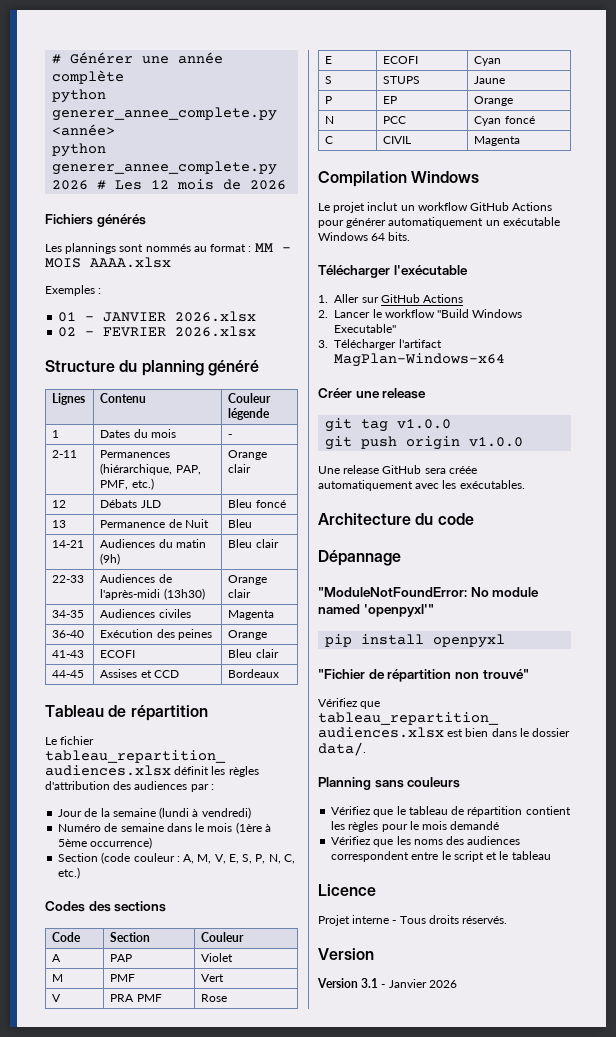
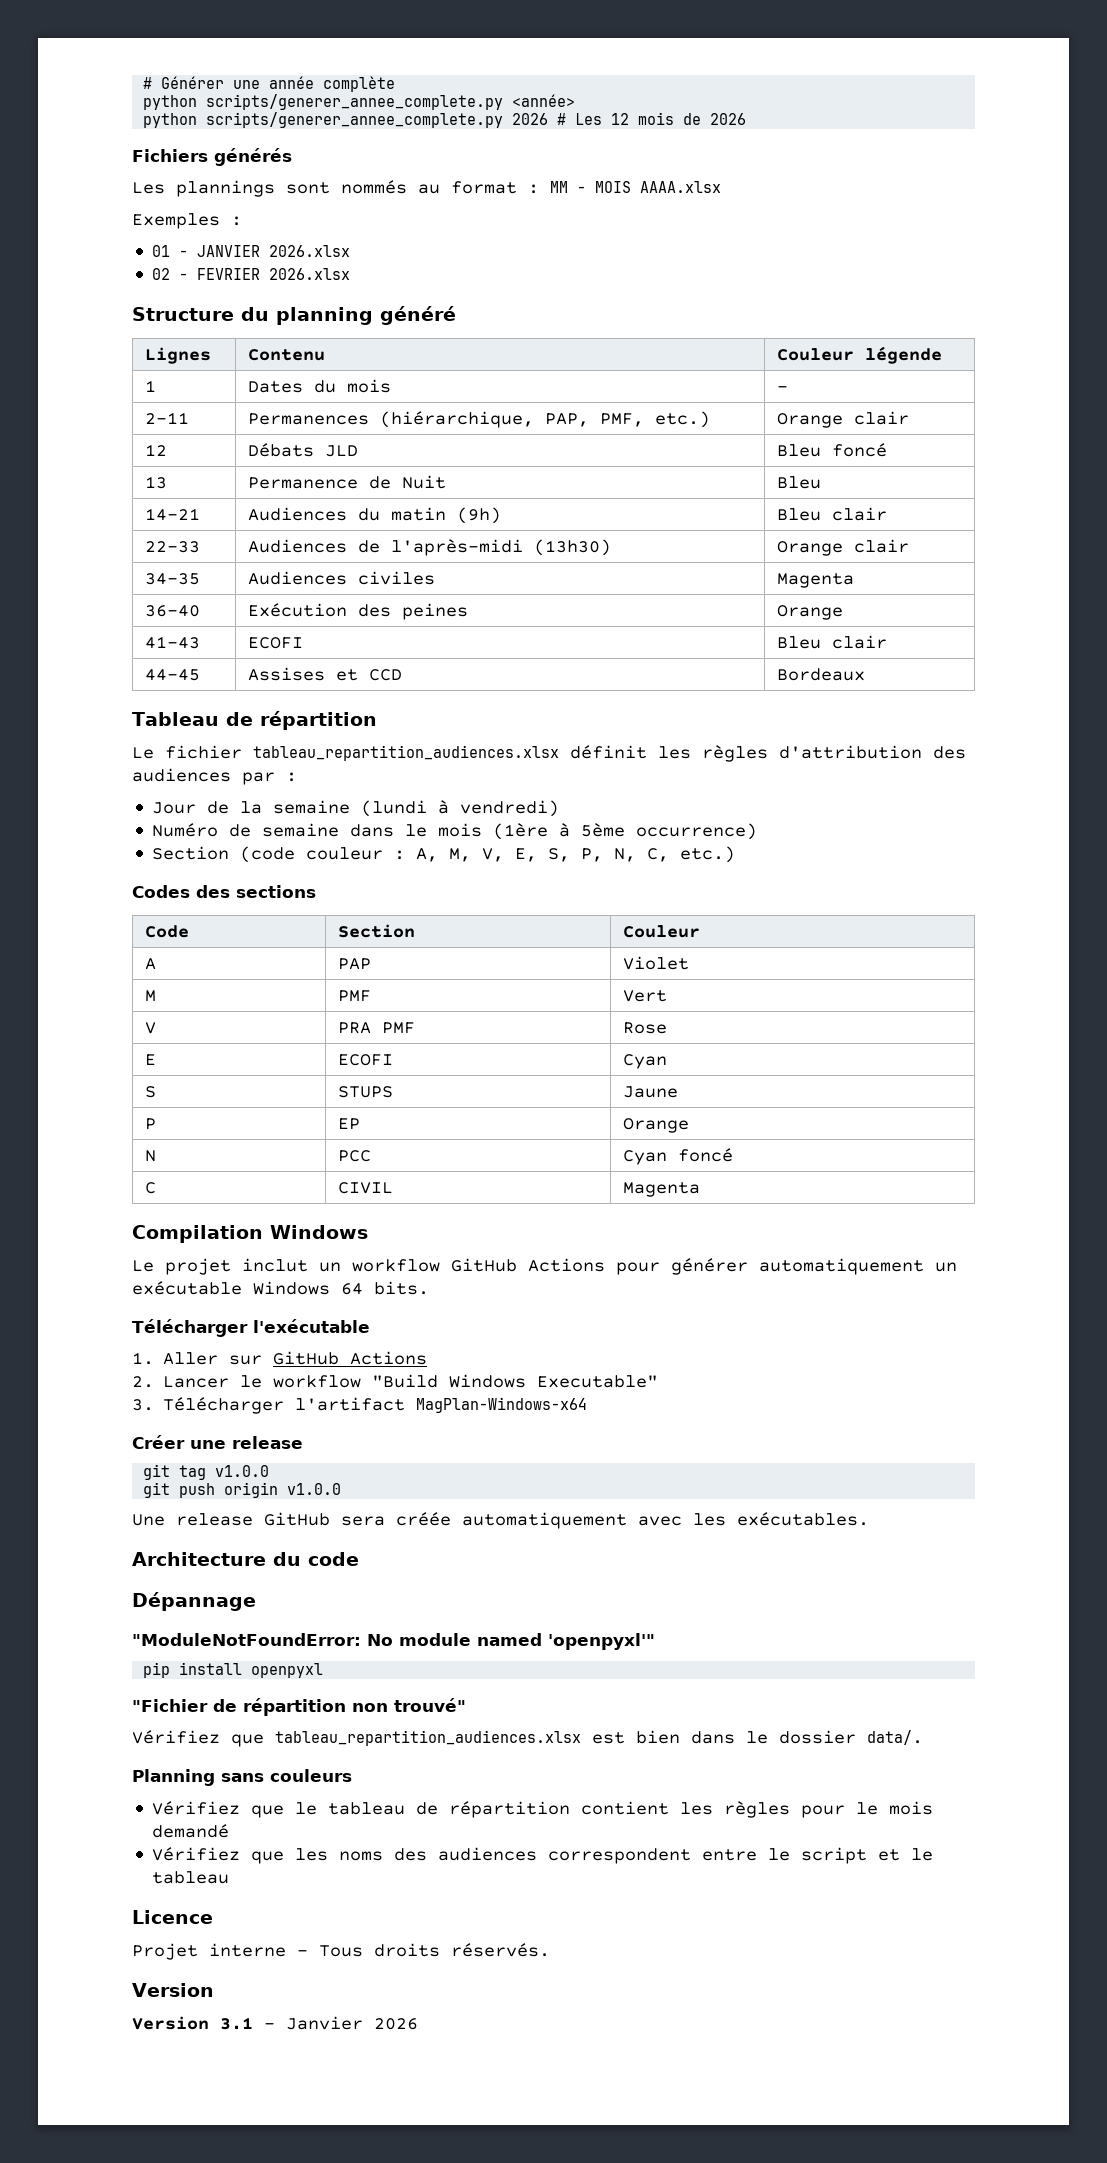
- python generer_annee_complete.py <année>
+ python scripts/generer_annee_complete.py <année>
- python generer_annee_complete.py 2026 # Les 12 mois de 2026
+ python scripts/generer_annee_complete.py 2026 # Les 12 mois de 2026

